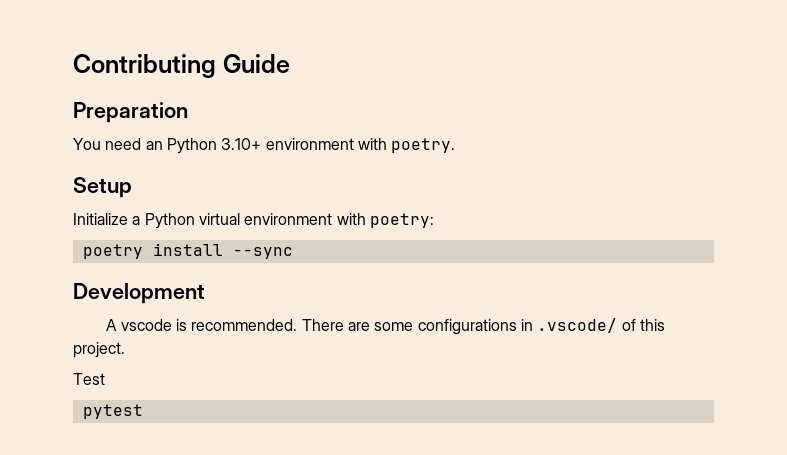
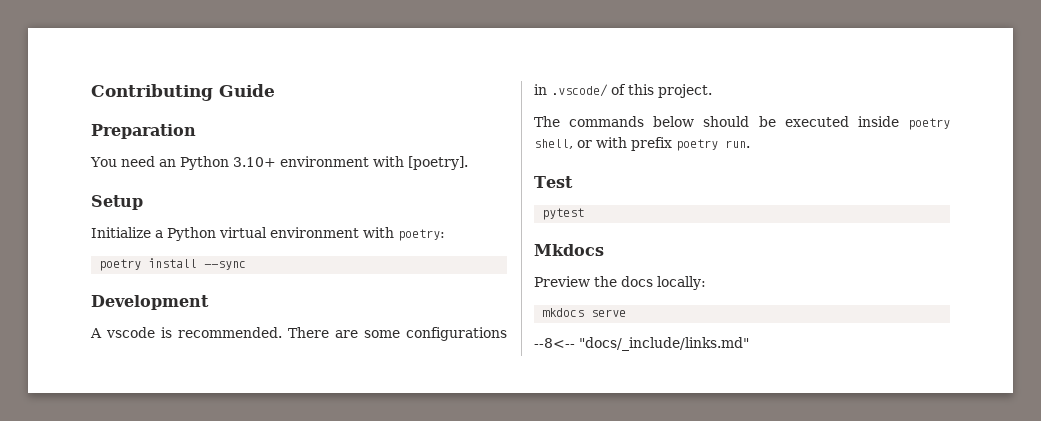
- You need an Python 3.10+ environment with poetry.
+ You need an Python 3.10+ environment with [poetry].
+ The commands below should be executed inside poetry shell, or with prefix poetry run.
  Test
  pytest
+ Mkdocs
+ Preview the docs locally:
+ mkdocs serve
+ --8<-- "docs/_include/links.md"

